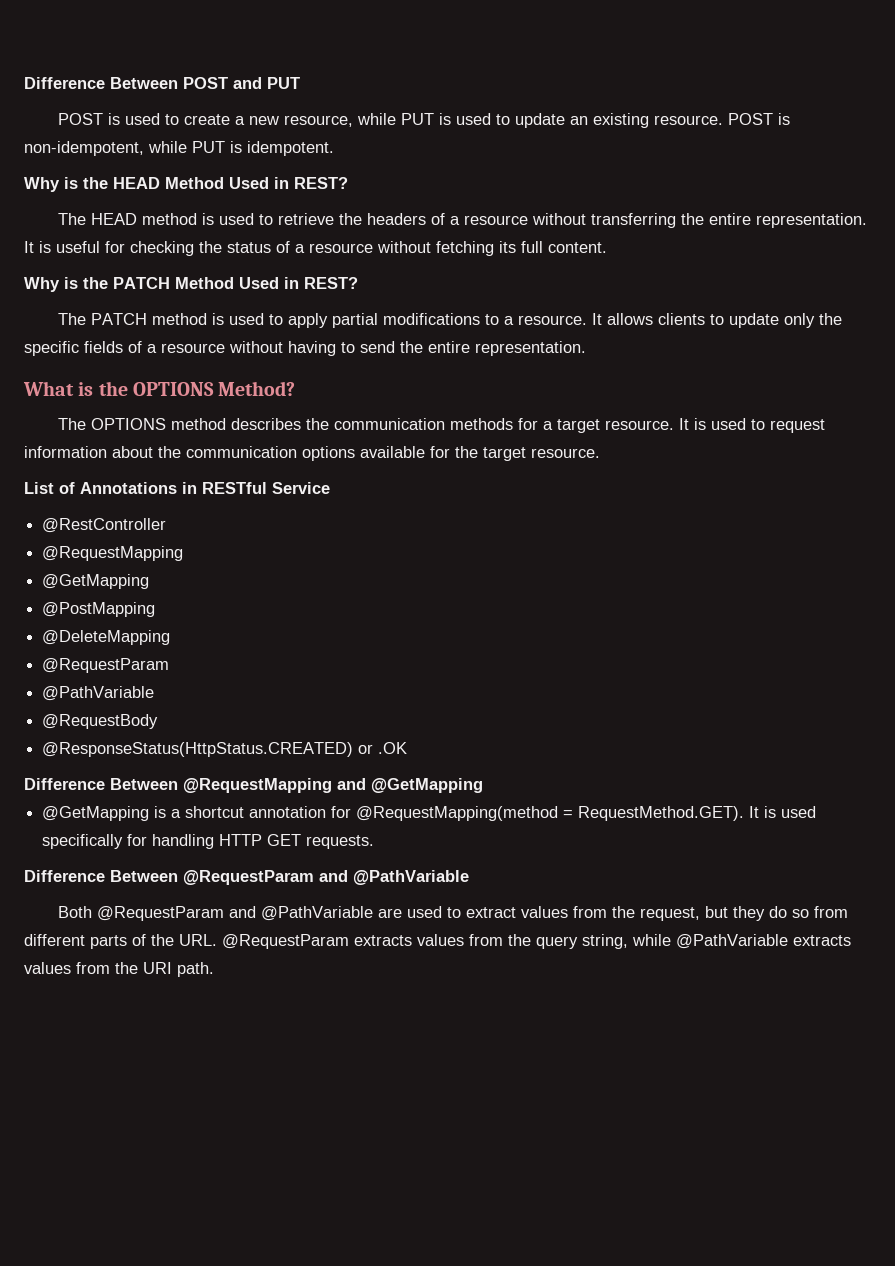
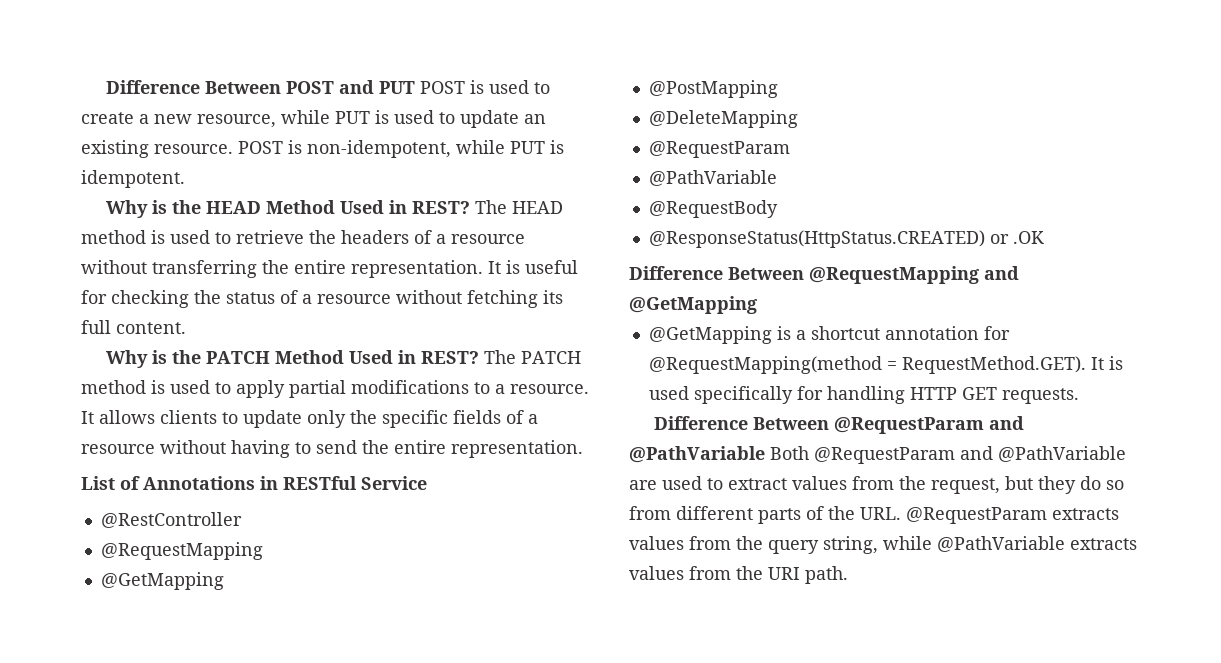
- Difference Between POST and PUT
- POST is used to create a new resource, while PUT is used to update an existing resource.
+ Difference Between POST and PUT POST is used to create a new resource, while PUT is used to update an existing resource.
- Why is the HEAD Method Used in REST?
- The HEAD method is used to retrieve the headers of a resource without transferring the entire representation.
+ Why is the HEAD Method Used in REST? The HEAD method is used to retrieve the headers of a resource without transferring the entire representation.
- Why is the PATCH Method Used in REST?
- The PATCH method is used to apply partial modifications to a resource.
+ Why is the PATCH Method Used in REST? The PATCH method is used to apply partial modifications to a resource.
- What is the OPTIONS Method?
- The OPTIONS method describes the communication methods for a target resource. It is used to request information about the communication options available for the target resource.
- Difference Between @RequestParam and @PathVariable
- Both @RequestParam and @PathVariable are used to extract values from the request, but they do so from different parts of the URL. @RequestParam extracts values from the query string, while @PathVariable extracts values from the URI path.
+ Difference Between @RequestParam and @PathVariable Both @RequestParam and @PathVariable are used to extract values from the request, but they do so from different parts of the URL. @RequestParam extracts values from the query string, while @PathVariable extracts values from the URI path.

